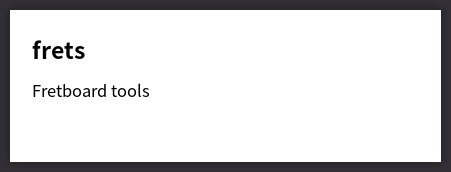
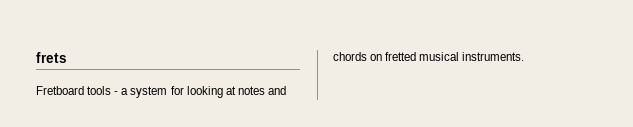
- Fretboard tools
+ Fretboard tools - a system for looking at notes and chords on fretted musical instruments.

